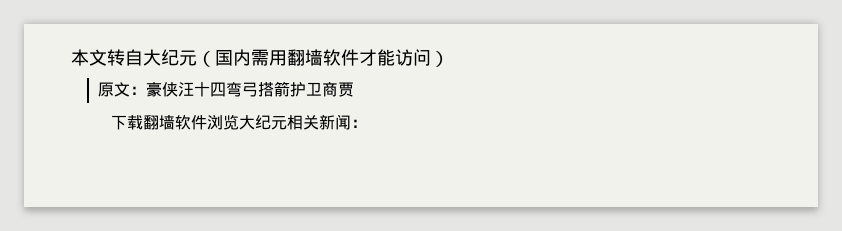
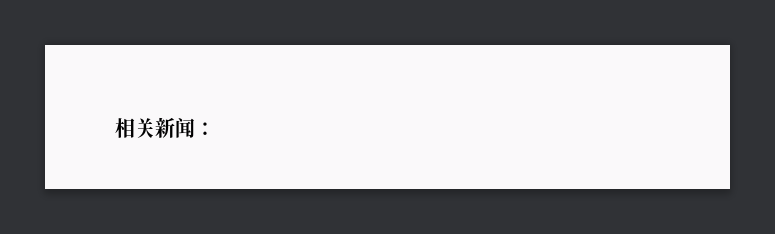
- 本文转自大纪元（国内需用翻墙软件才能访问）
- 原文：豪侠汪十四弯弓搭箭护卫商贾
- 下载翻墙软件浏览大纪元相关新闻：
+ 相关新闻：

